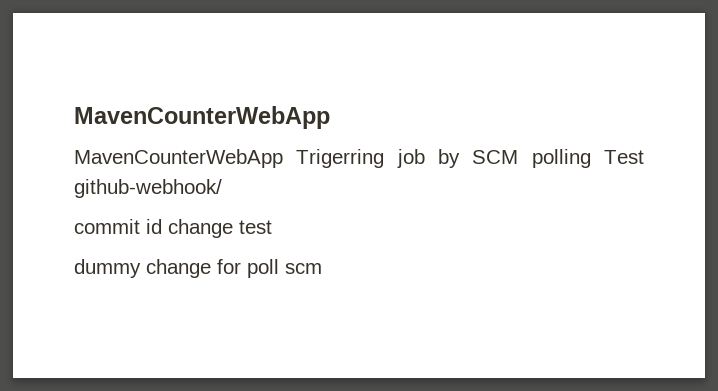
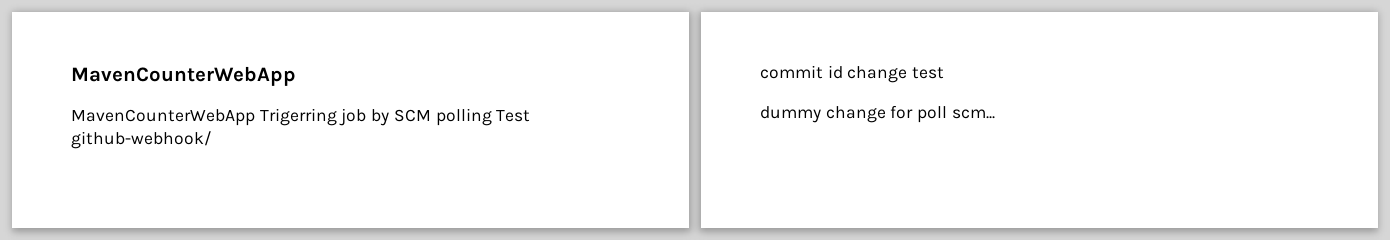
- dummy change for poll scm
+ dummy change for poll scm...

